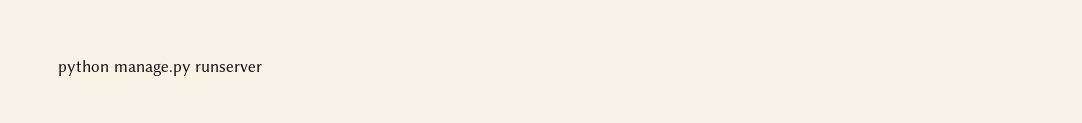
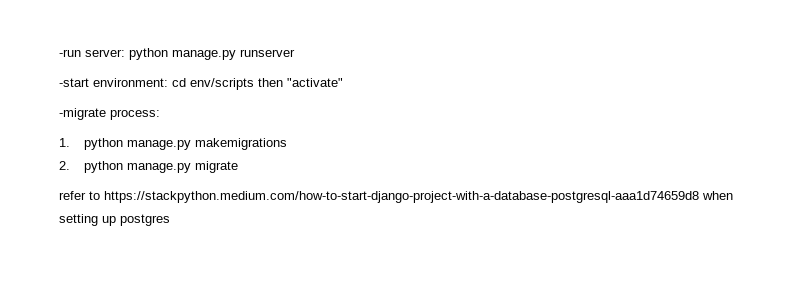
- python manage.py runserver
+ -run server: python manage.py runserver
+ -start environment: cd env/scripts then "activate"
+ -migrate process:
+ 1. python manage.py makemigrations
+ 2. python manage.py migrate
+ refer to https://stackpython.medium.com/how-to-start-django-project-with-a-database-postgresql-aaa1d74659d8 when setting up postgres

